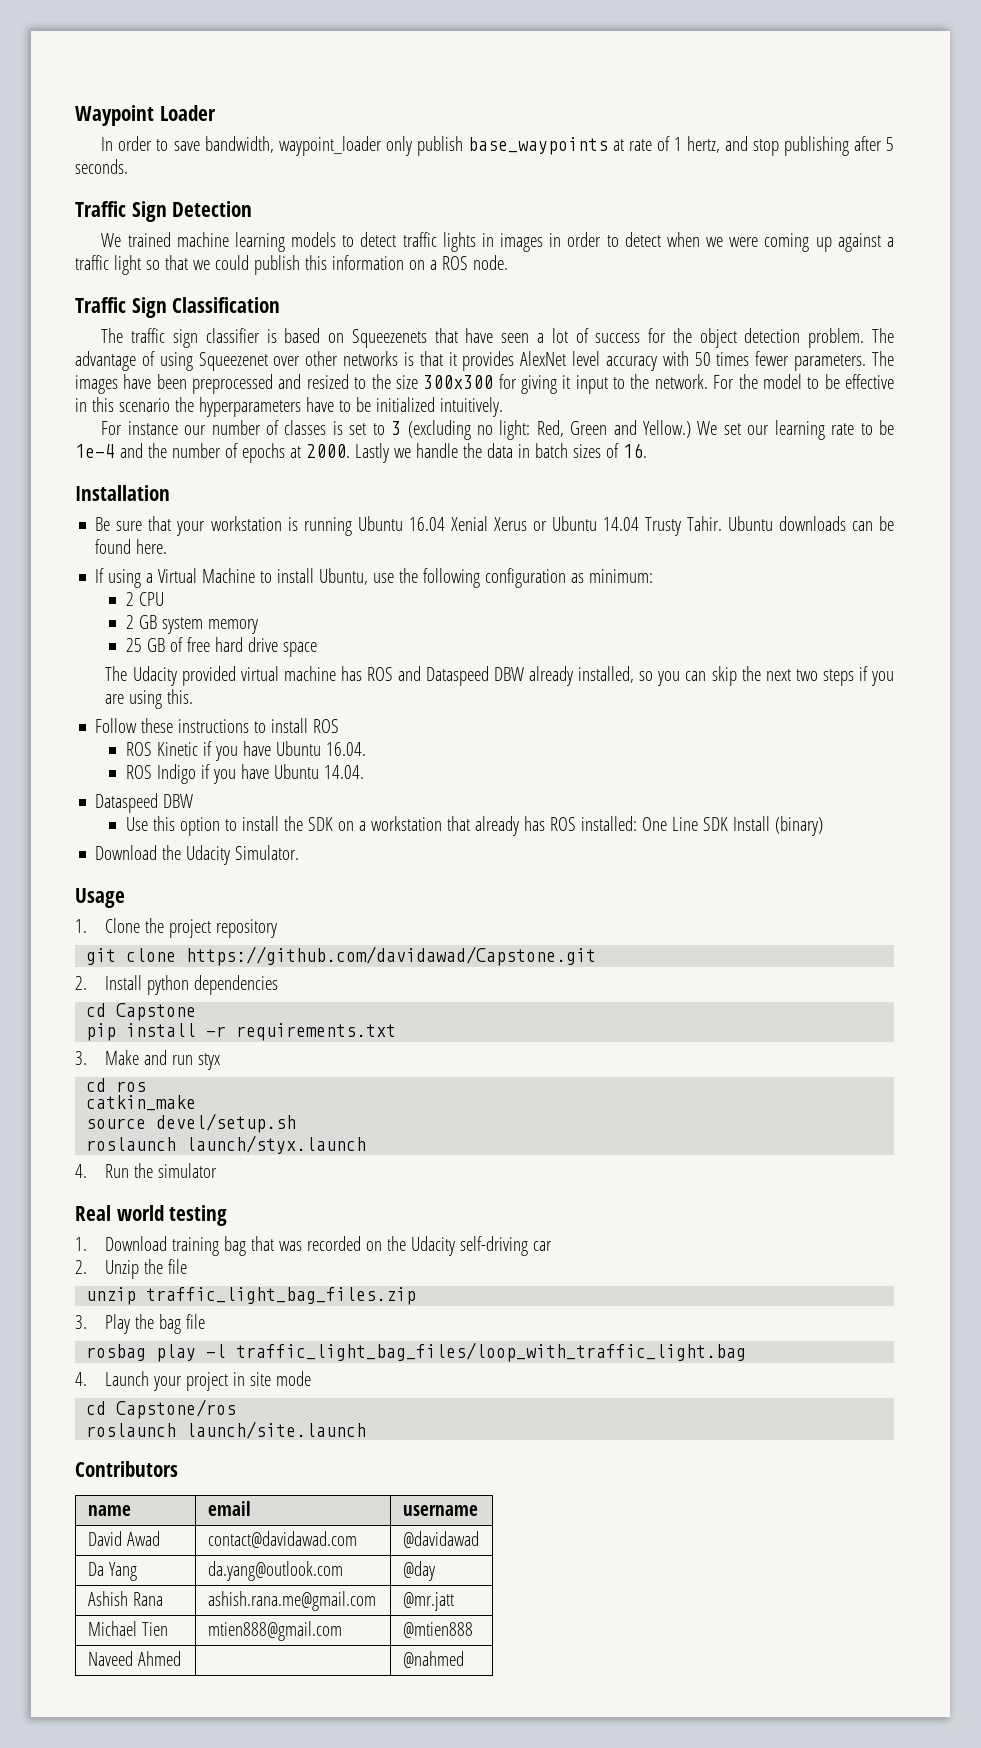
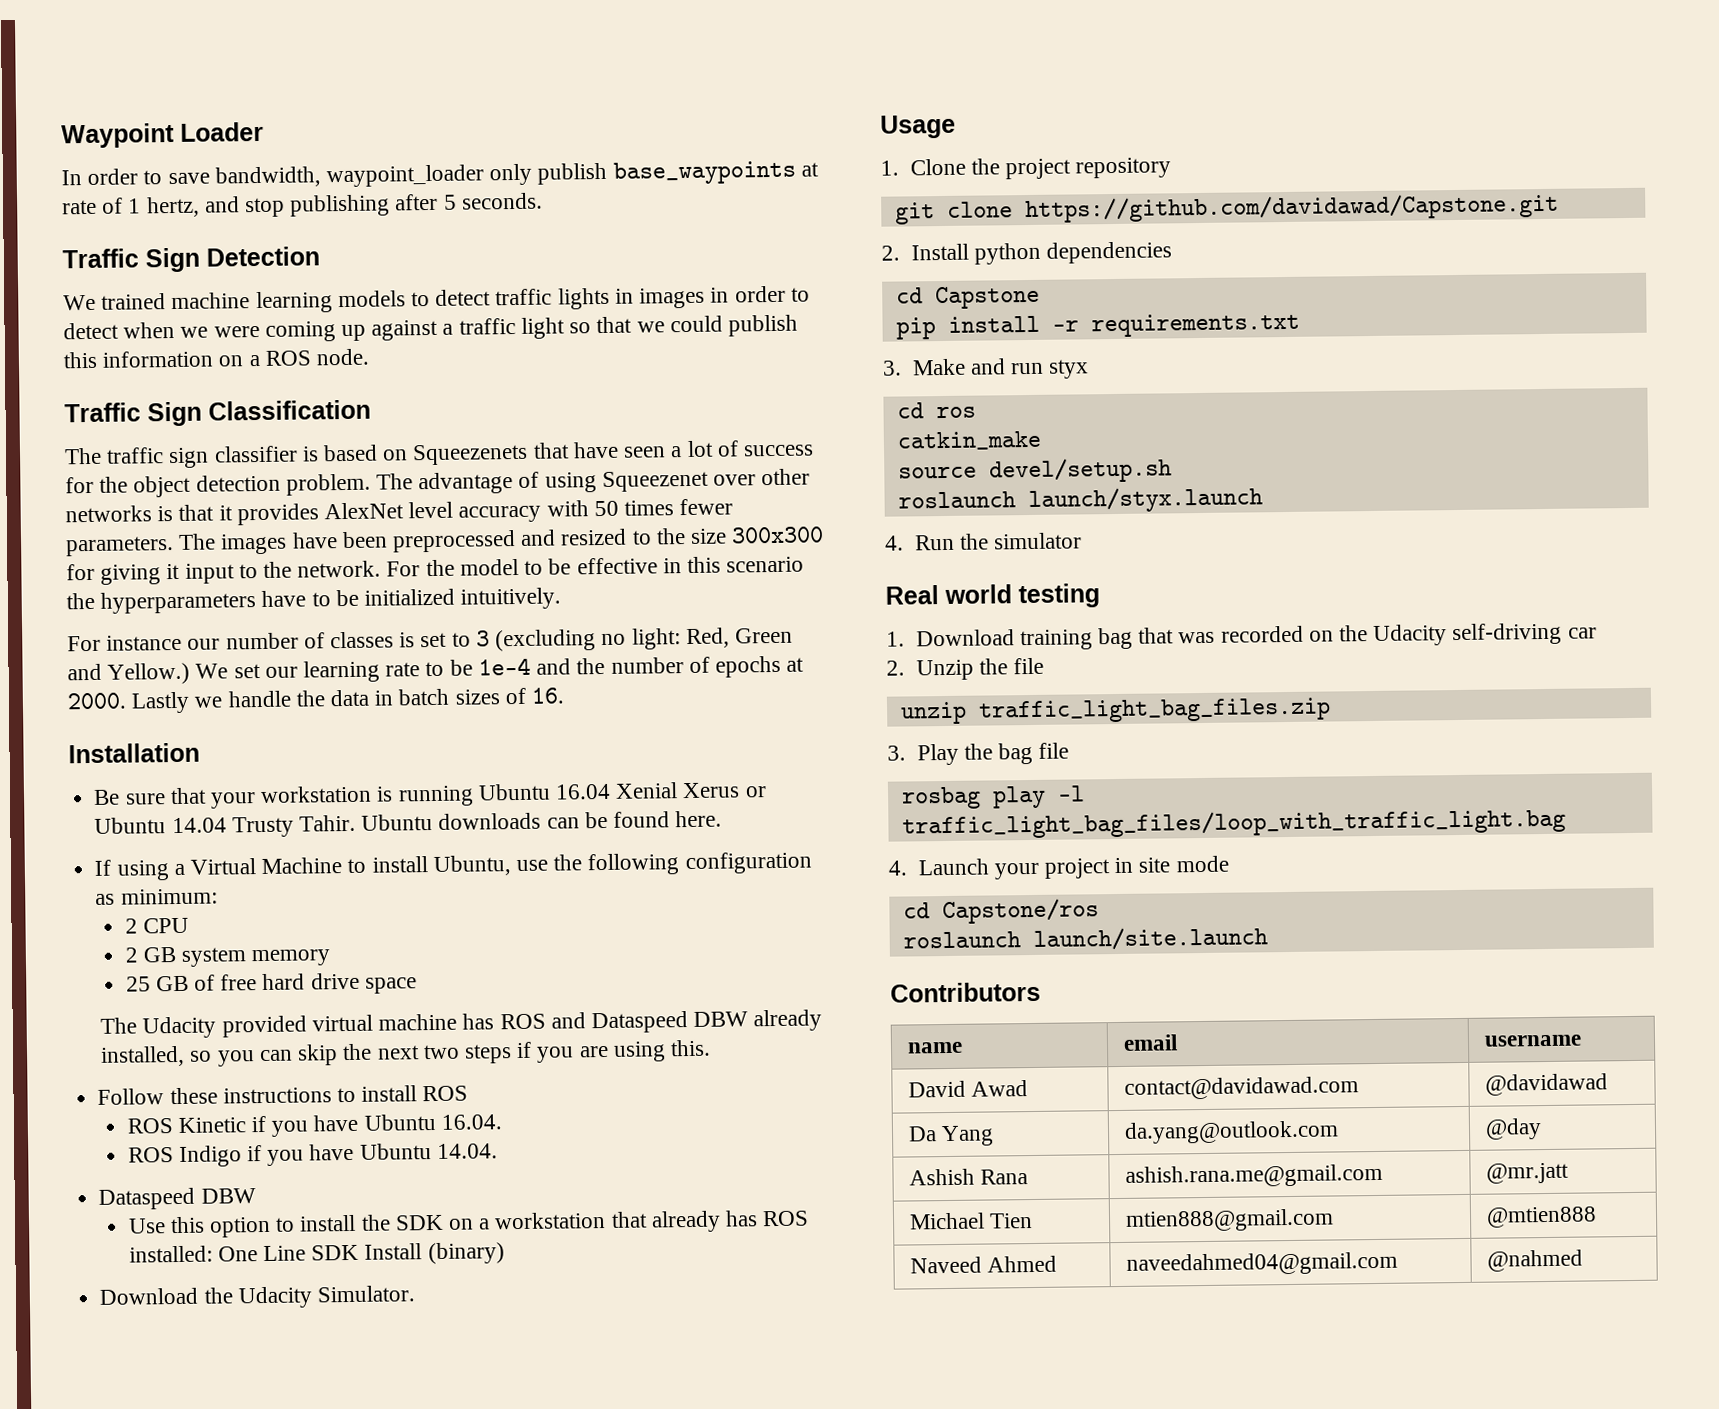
- Naveed Ahmed | | @nahmed
+ Naveed Ahmed | naveedahmed04@gmail.com | @nahmed

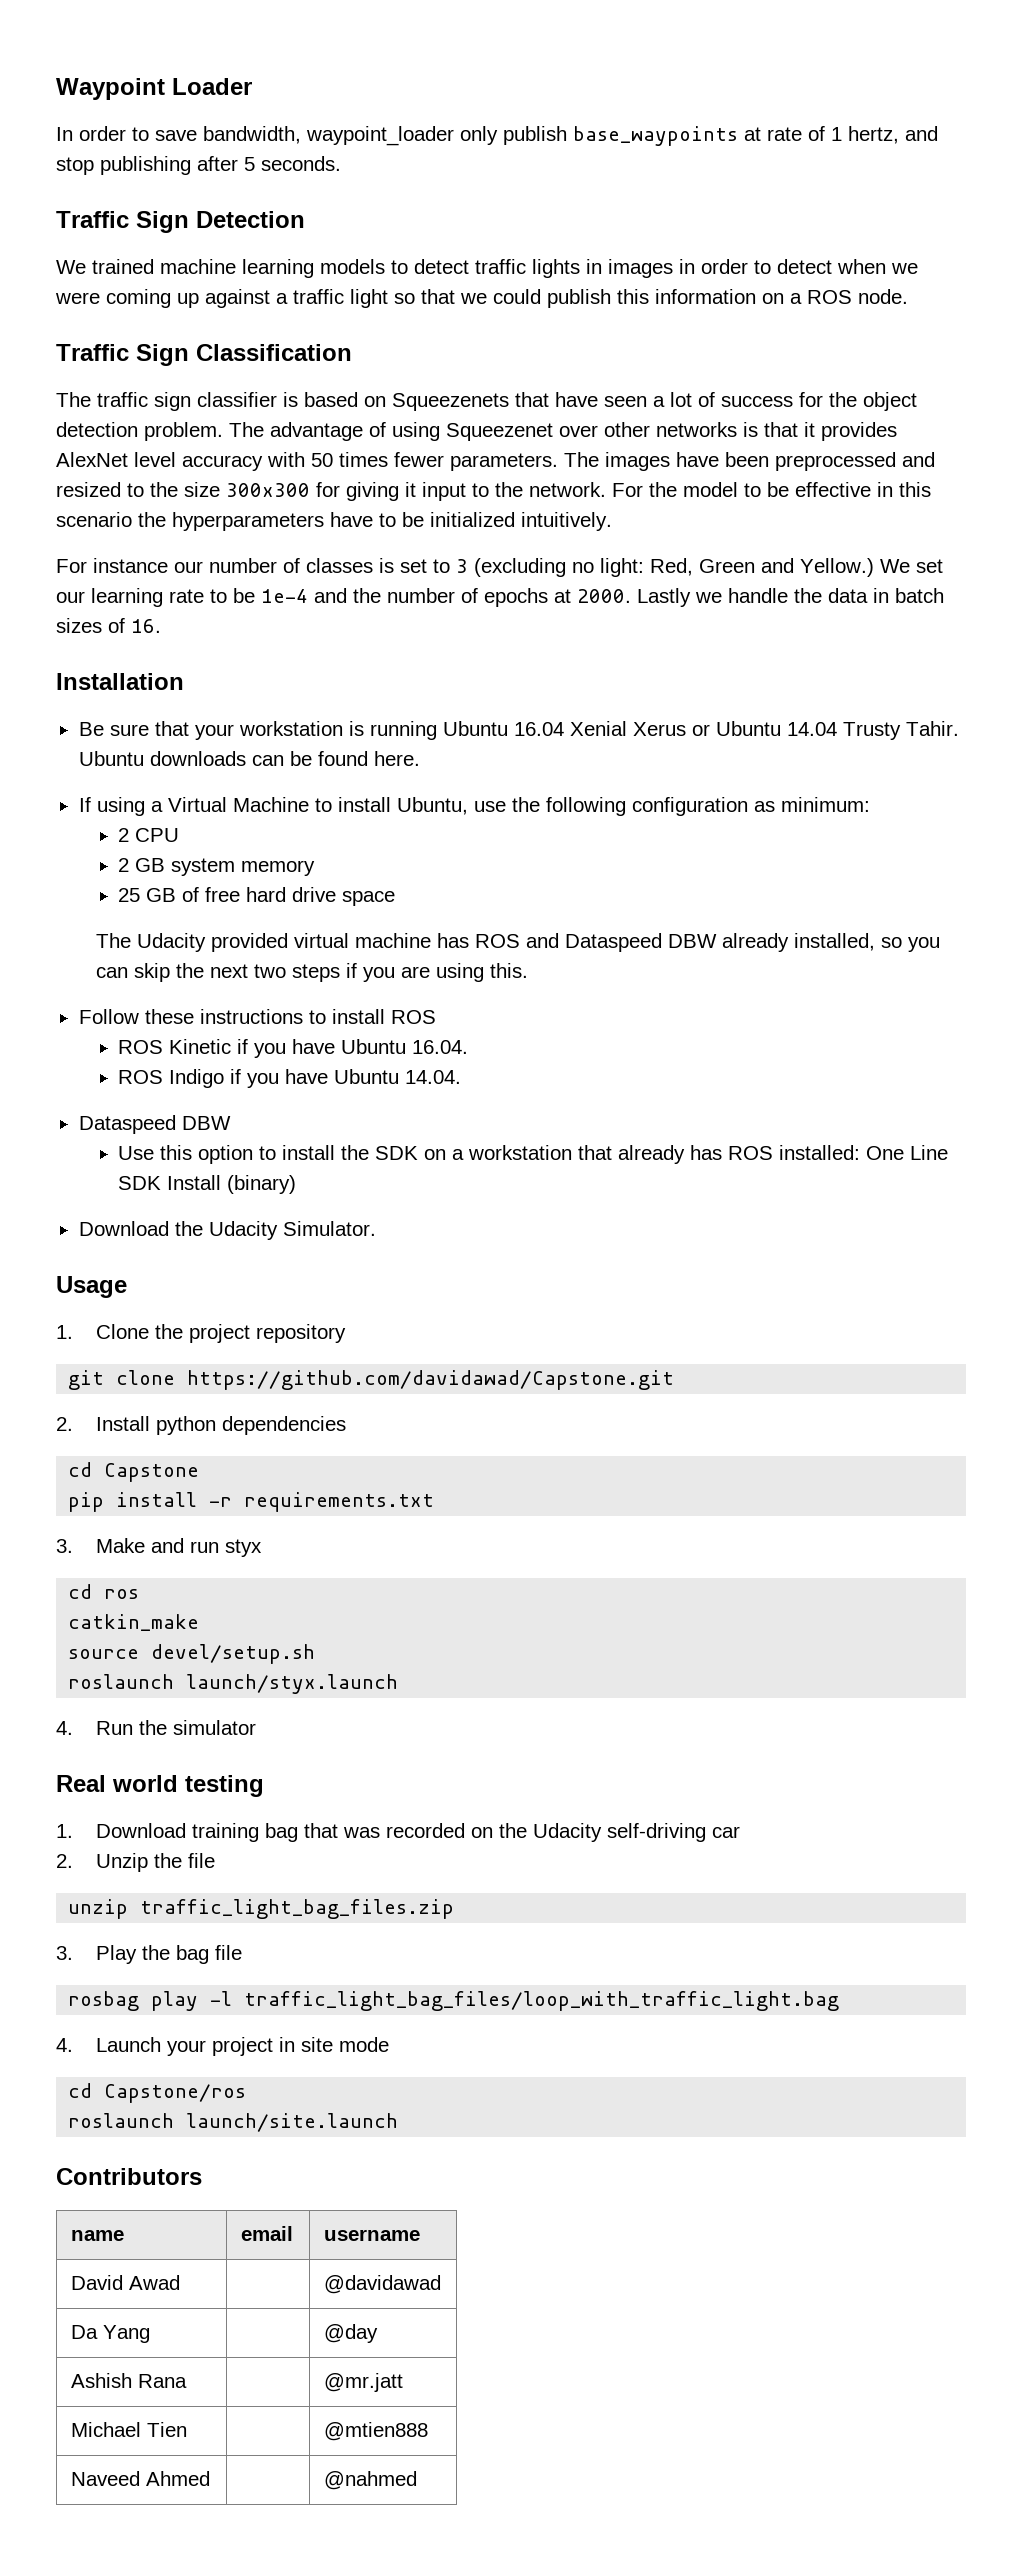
- David Awad | contact@davidawad.com | @davidawad
+ David Awad | | @davidawad
- Da Yang | da.yang@outlook.com | @day
+ Da Yang | | @day
- Ashish Rana | ashish.rana.me@gmail.com | @mr.jatt
+ Ashish Rana | | @mr.jatt
- Michael Tien | mtien888@gmail.com | @mtien888
+ Michael Tien | | @mtien888
- Naveed Ahmed | naveedahmed04@gmail.com | @nahmed
+ Naveed Ahmed | | @nahmed

